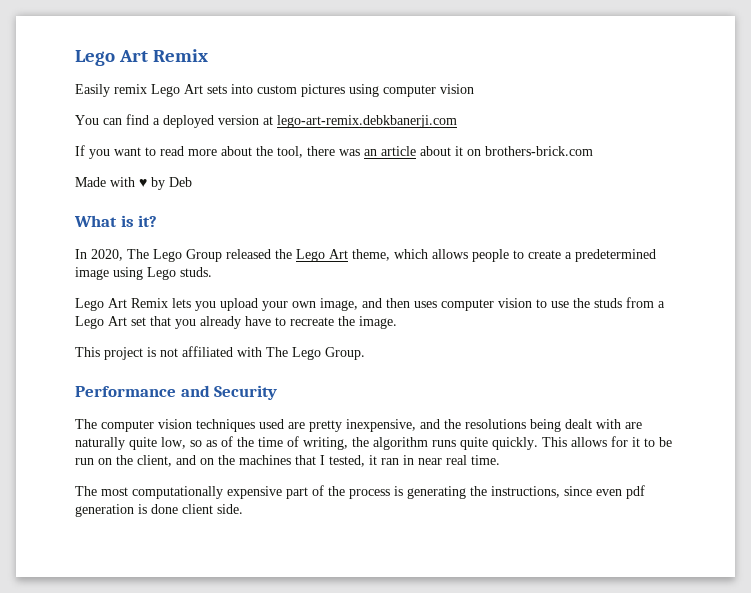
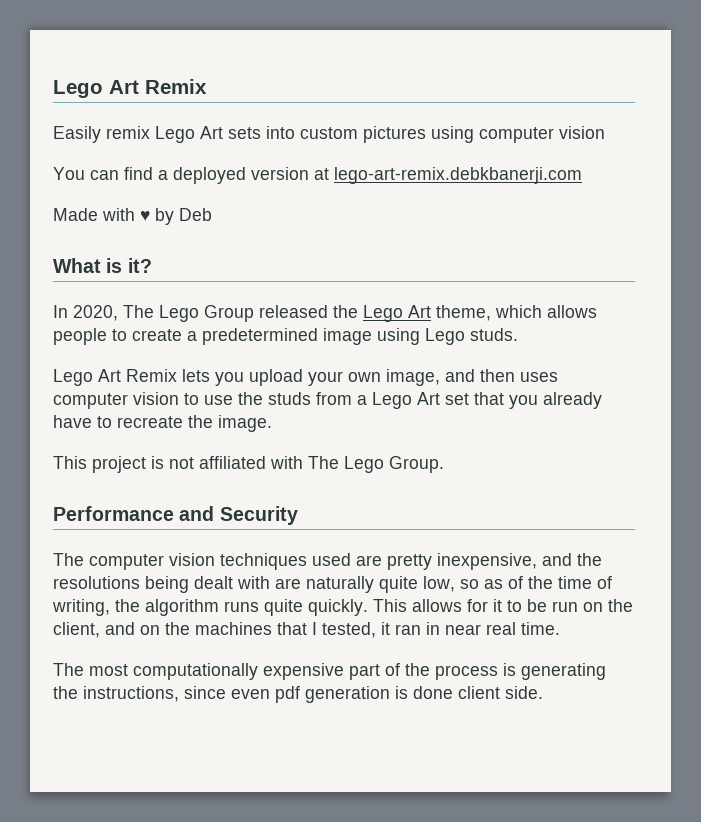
- If you want to read more about the tool, there was an article about it on brothers-brick.com

